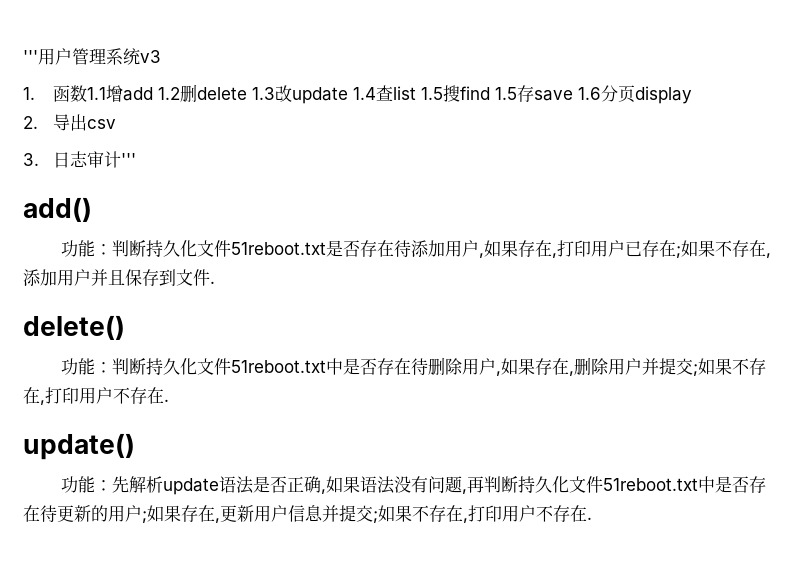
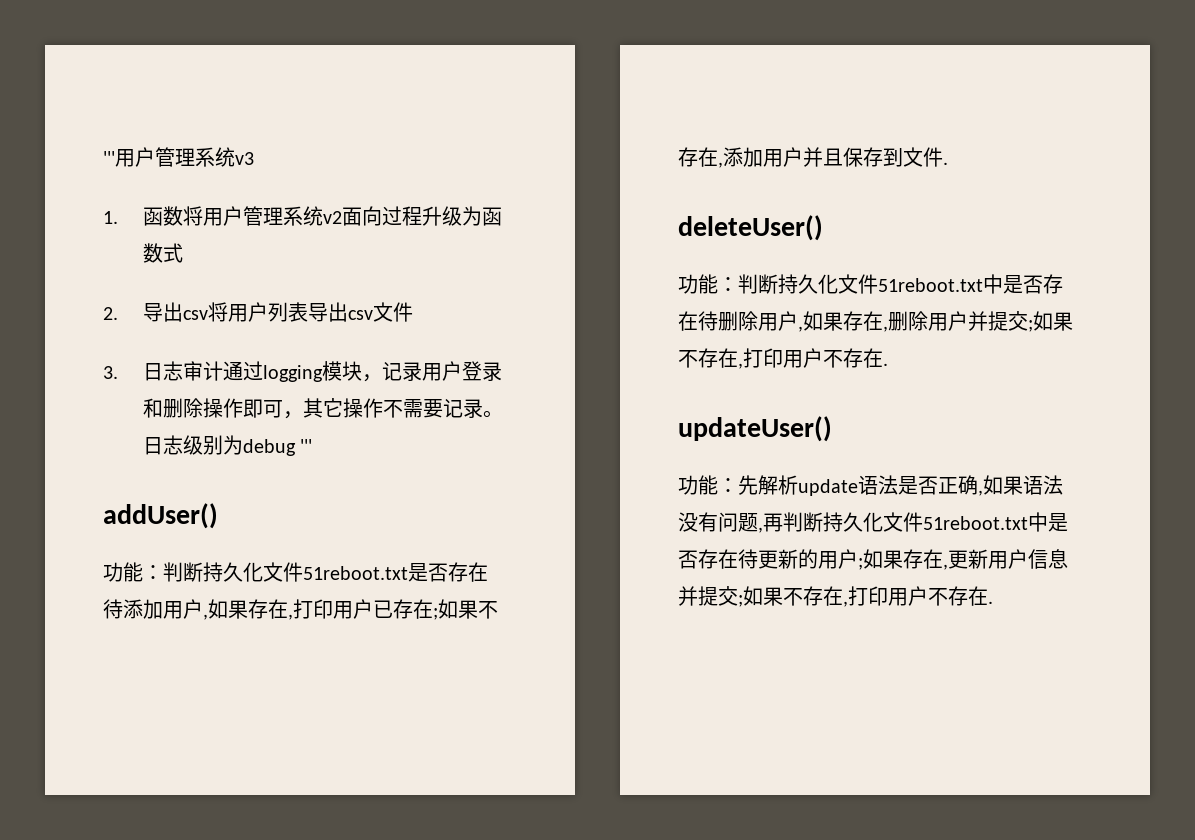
- 1.函数1.1增add 1.2删delete 1.3改update 1.4查list 1.5搜find 1.5存save 1.6分页display
- 2.导出csv
- 3.日志审计'''
+ 1.函数将用户管理系统v2面向过程升级为函数式
+ 2.导出csv将用户列表导出csv文件
+ 3.日志审计通过logging模块，记录用户登录和删除操作即可，其它操作不需要记录。日志级别为debug '''
- add()
+ addUser()
- delete()
+ deleteUser()
- update()
+ updateUser()

